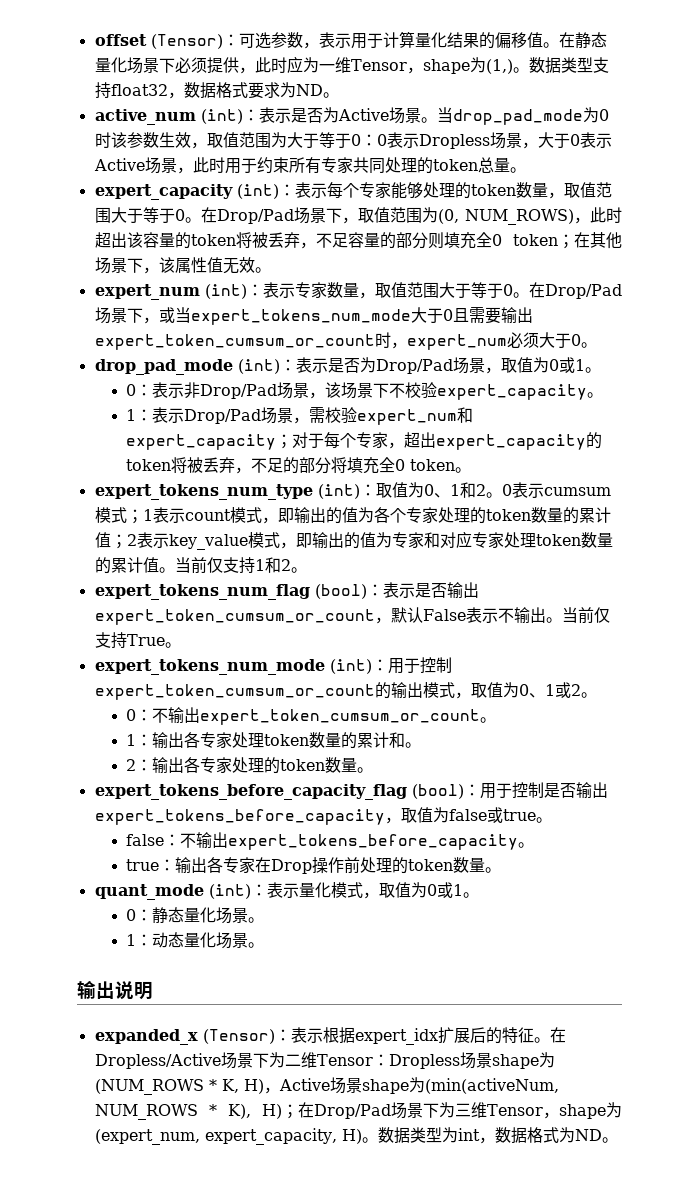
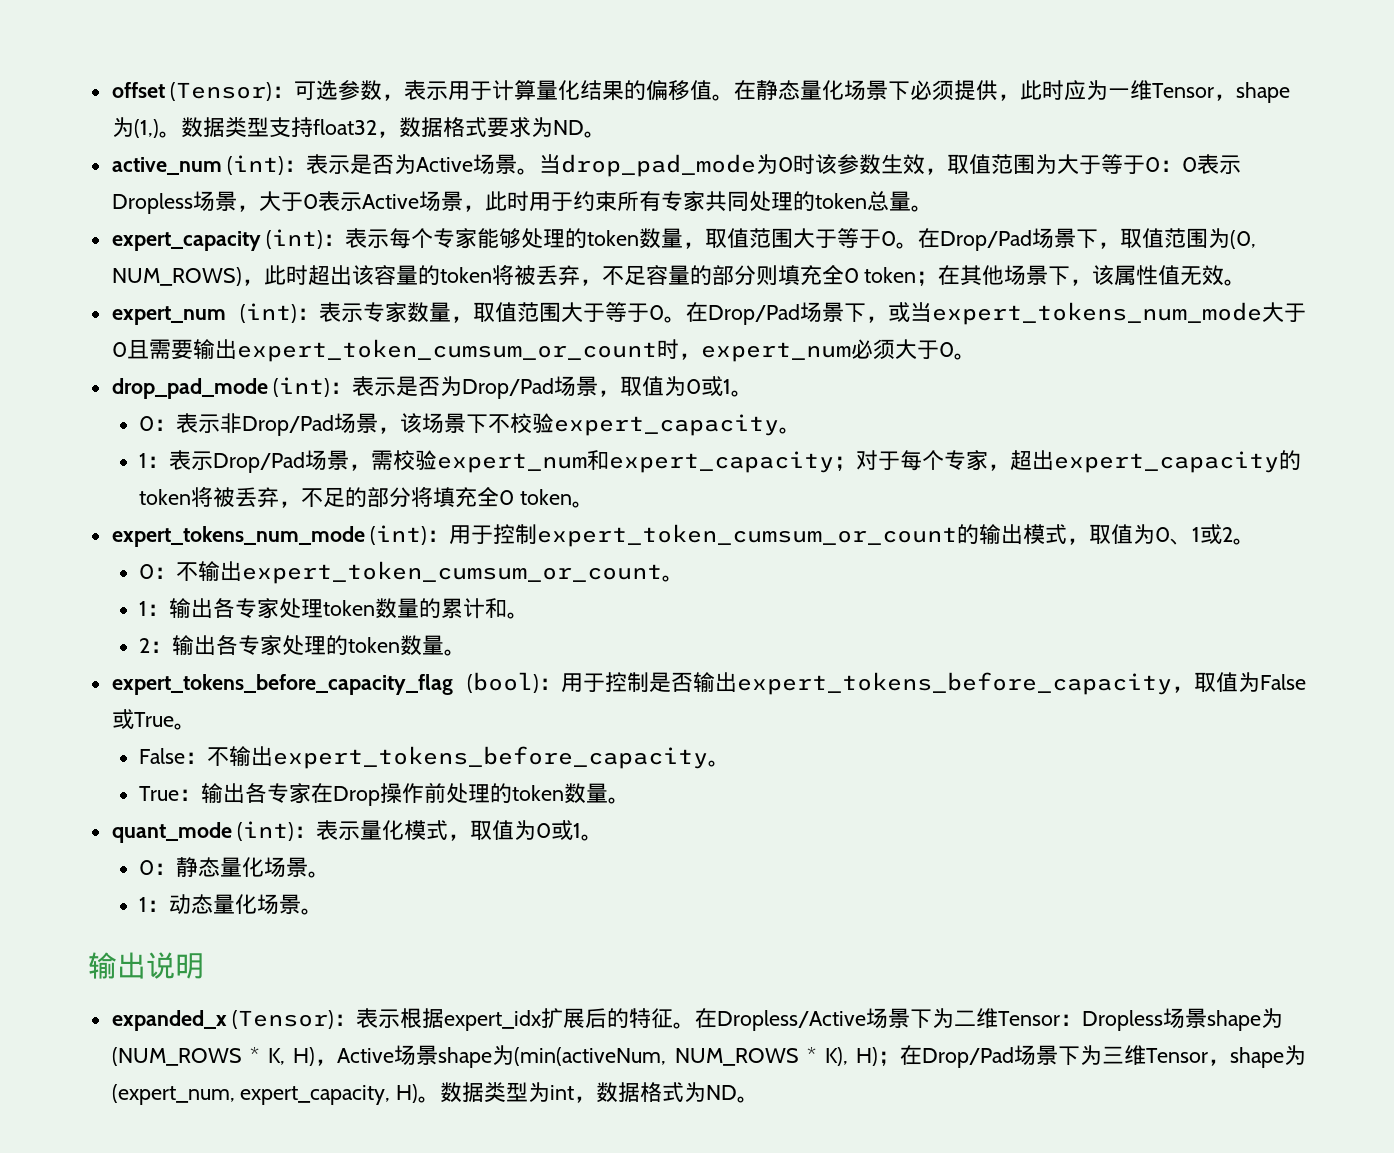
- expert_tokens_num_type (int)：取值为0、1和2。0表示cumsum模式；1表示count模式，即输出的值为各个专家处理的token数量的累计值；2表示key_value模式，即输出的值为专家和对应专家处理token数量的累计值。当前仅支持1和2。
- expert_tokens_num_flag (bool)：表示是否输出expert_token_cumsum_or_count，默认False表示不输出。当前仅支持True。
- expert_tokens_before_capacity_flag (bool)：用于控制是否输出expert_tokens_before_capacity，取值为false或true。
- false：不输出expert_tokens_before_capacity。
+ expert_tokens_before_capacity_flag (bool)：用于控制是否输出expert_tokens_before_capacity，取值为False或True。
+ False：不输出expert_tokens_before_capacity。
- true：输出各专家在Drop操作前处理的token数量。
+ True：输出各专家在Drop操作前处理的token数量。

